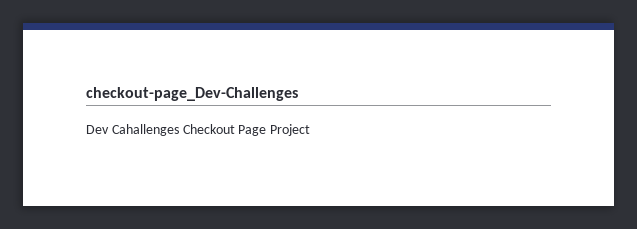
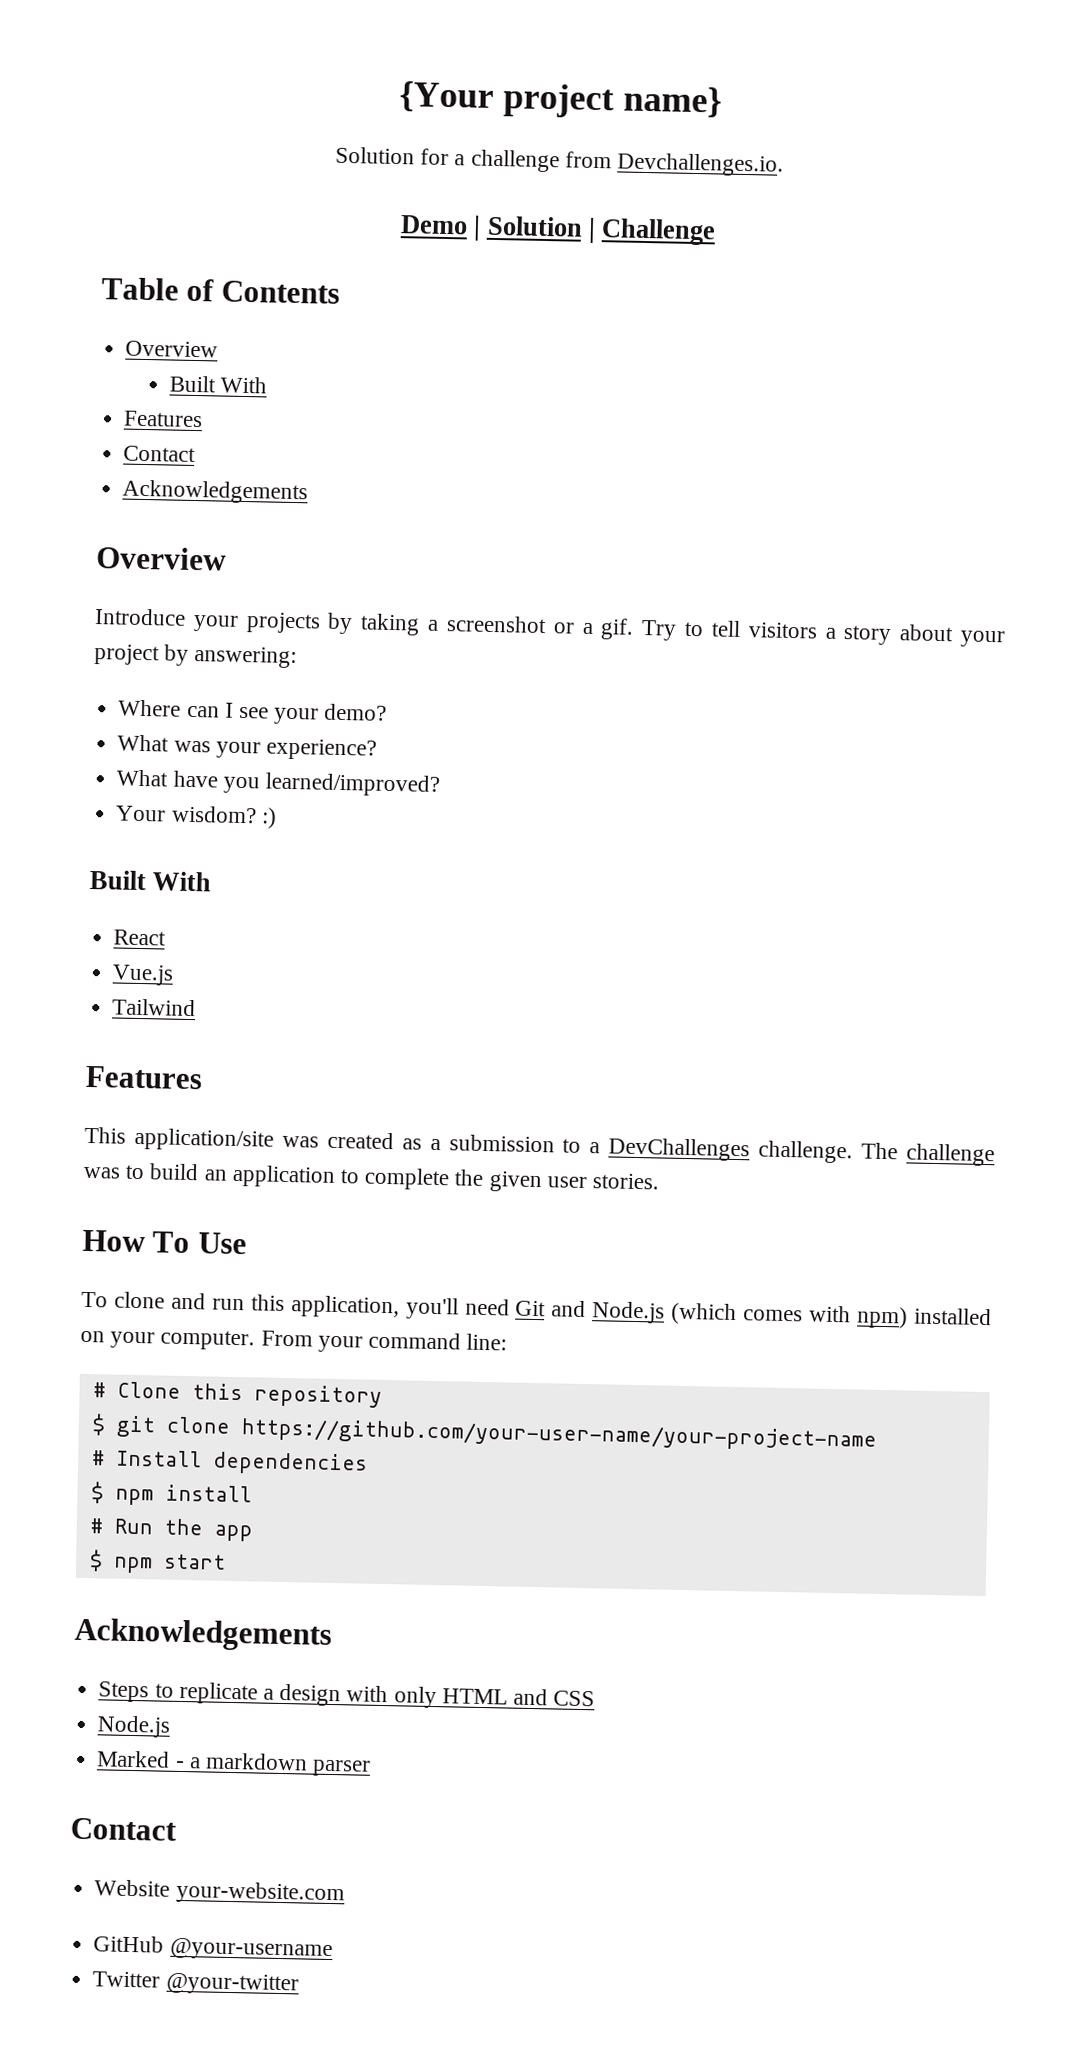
- checkout-page_Dev-Challenges
- Dev Cahallenges Checkout Page Project
+ {Your project name}
+ Solution for a challenge from Devchallenges.io.
+ Demo | Solution | Challenge
+ Table of Contents
+ Overview
+ Built With
+ Features
+ Contact
+ Acknowledgements
+ Overview
+ Introduce your projects by taking a screenshot or a gif. Try to tell visitors a story about your project by answering:
+ Where can I see your demo?
+ What was your experience?
+ What have you learned/improved?
+ Your wisdom? :)
+ Built With
+ React
+ Vue.js
+ Tailwind
+ Features
+ This application/site was created as a submission to a DevChallenges challenge. The challenge was to build an application to complete the given user stories.
+ How To Use
+ To clone and run this application, you'll need Git and Node.js (which comes with npm) installed on your computer. From your command line:
+ # Clone this repository
+ $ git clone https://github.com/your-user-name/your-project-name
+ # Install dependencies
+ $ npm install
+ # Run the app
+ $ npm start
+ Acknowledgements
+ Steps to replicate a design with only HTML and CSS
+ Node.js
+ Marked - a markdown parser
+ Contact
+ Website your-website.com
+ GitHub @your-username
+ Twitter @your-twitter

